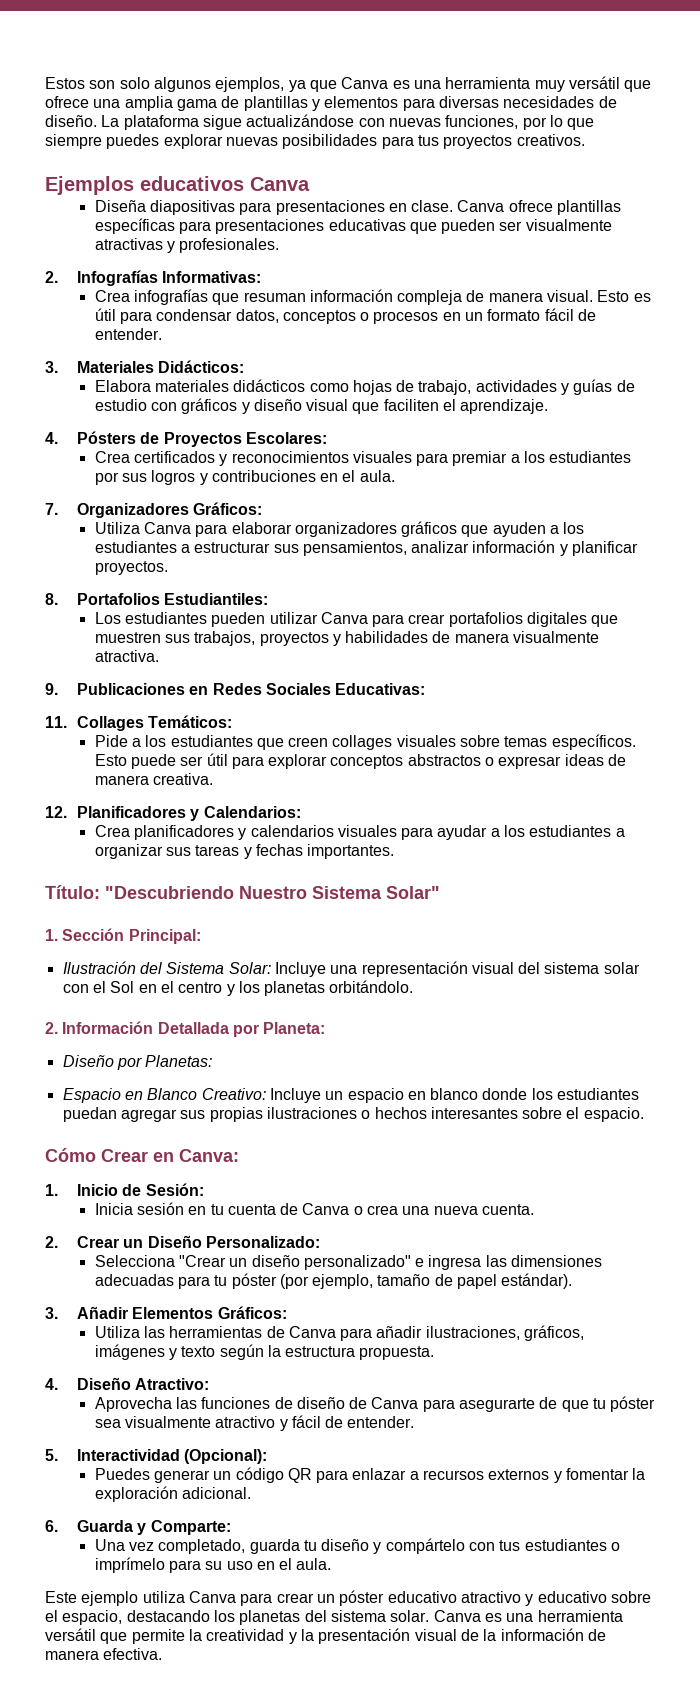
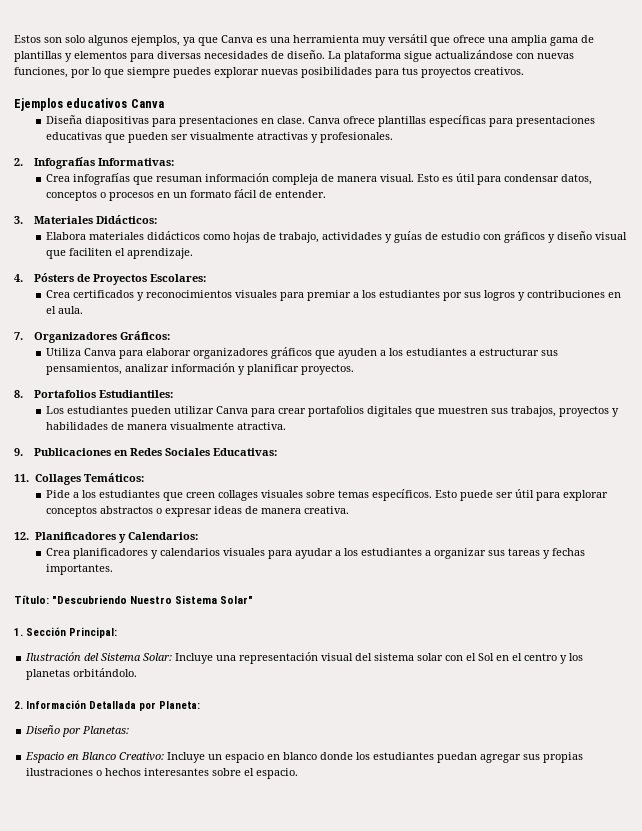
- Cómo Crear en Canva:
- 1. Inicio de Sesión:
- Inicia sesión en tu cuenta de Canva o crea una nueva cuenta.
- 2. Crear un Diseño Personalizado:
- Selecciona "Crear un diseño personalizado" e ingresa las dimensiones adecuadas para tu póster (por ejemplo, tamaño de papel estándar).
- 3. Añadir Elementos Gráficos:
- Utiliza las herramientas de Canva para añadir ilustraciones, gráficos, imágenes y texto según la estructura propuesta.
- 4. Diseño Atractivo:
- Aprovecha las funciones de diseño de Canva para asegurarte de que tu póster sea visualmente atractivo y fácil de entender.
- 5. Interactividad (Opcional):
- Puedes generar un código QR para enlazar a recursos externos y fomentar la exploración adicional.
- 6. Guarda y Comparte:
- Una vez completado, guarda tu diseño y compártelo con tus estudiantes o imprímelo para su uso en el aula.
- Este ejemplo utiliza Canva para crear un póster educativo atractivo y educativo sobre el espacio, destacando los planetas del sistema solar. Canva es una herramienta versátil que permite la creatividad y la presentación visual de la información de manera efectiva.

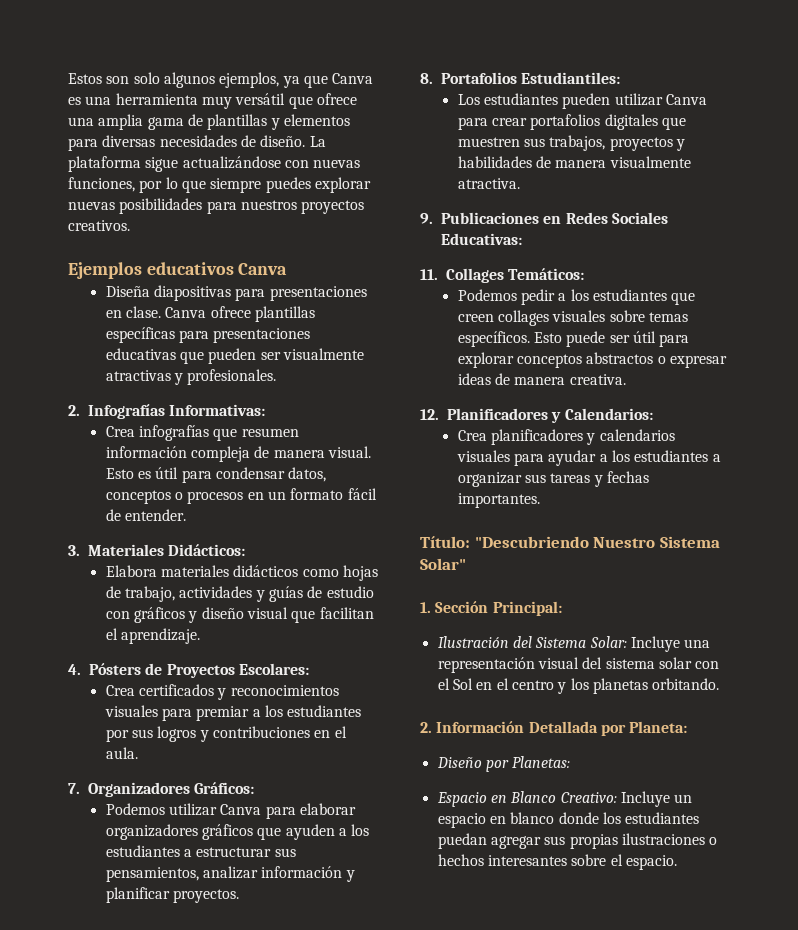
- La plataforma sigue actualizándose con nuevas funciones, por lo que siempre puedes explorar nuevas posibilidades para tus proyectos creativos.
+ La plataforma sigue actualizándose con nuevas funciones, por lo que siempre puedes explorar nuevas posibilidades para nuestros proyectos creativos.
- Crea infografías que resuman información compleja de manera visual.
+ Crea infografías que resumen información compleja de manera visual.
- Elabora materiales didácticos como hojas de trabajo, actividades y guías de estudio con gráficos y diseño visual que faciliten el aprendizaje.
+ Elabora materiales didácticos como hojas de trabajo, actividades y guías de estudio con gráficos y diseño visual que facilitan el aprendizaje.
- Utiliza Canva para elaborar organizadores gráficos que ayuden a los estudiantes a estructurar sus pensamientos, analizar información y planificar proyectos.
+ Podemos utilizar Canva para elaborar organizadores gráficos que ayuden a los estudiantes a estructurar sus pensamientos, analizar información y planificar proyectos.
- Pide a los estudiantes que creen collages visuales sobre temas específicos.
+ Podemos pedir a los estudiantes que creen collages visuales sobre temas específicos.
- Ilustración del Sistema Solar: Incluye una representación visual del sistema solar con el Sol en el centro y los planetas orbitándolo.
+ Ilustración del Sistema Solar: Incluye una representación visual del sistema solar con el Sol en el centro y los planetas orbitando.

